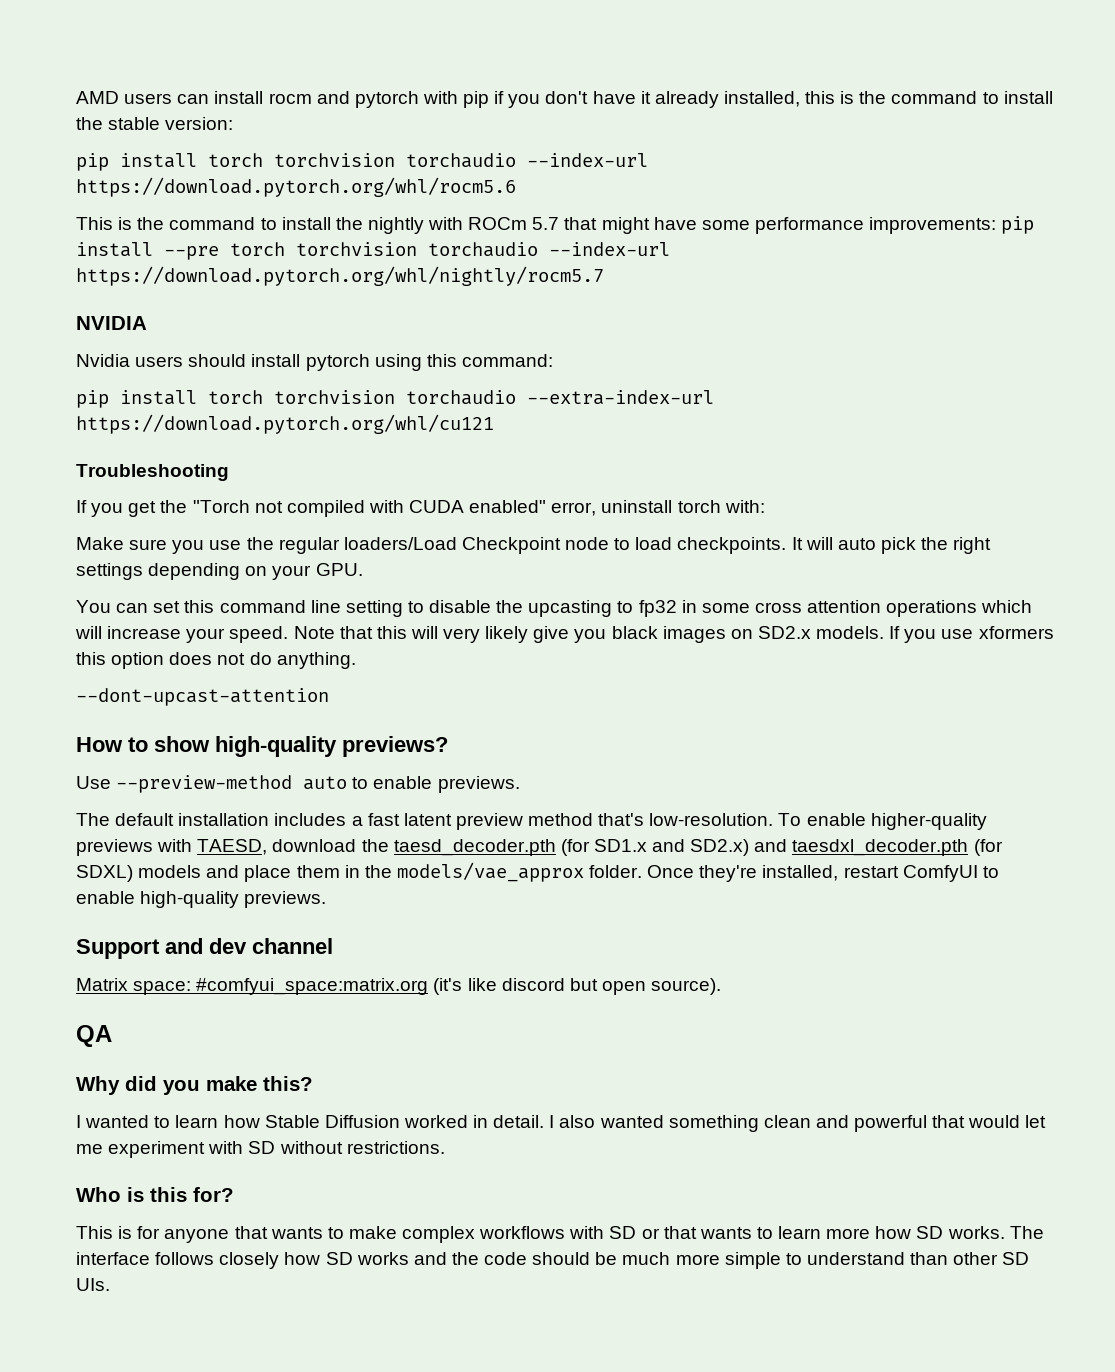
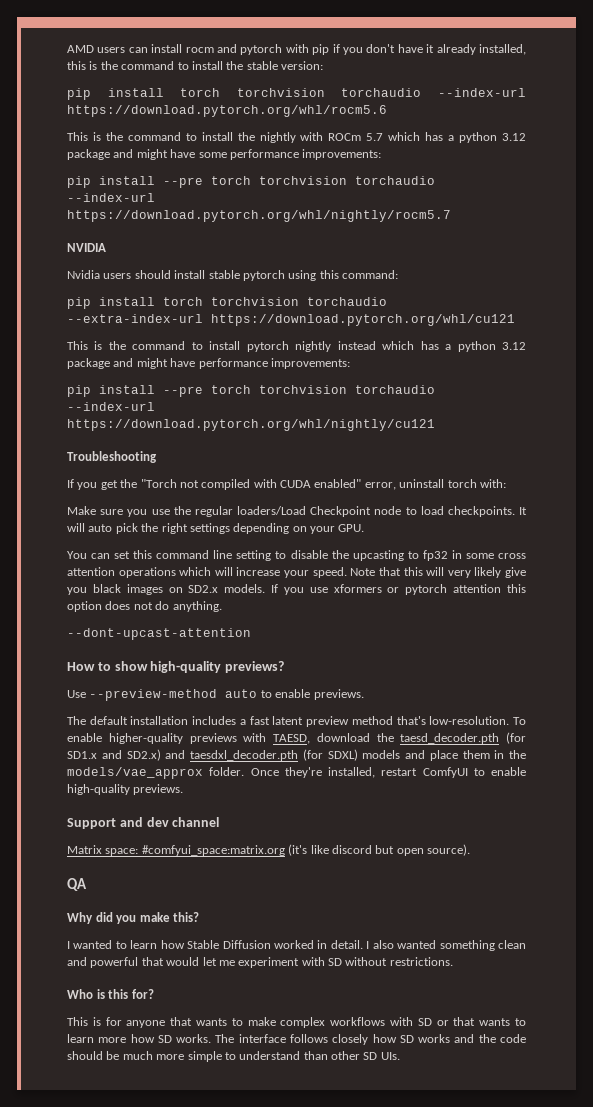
- This is the command to install the nightly with ROCm 5.7 that might have some performance improvements: pip install --pre torch torchvision torchaudio --index-url https://download.pytorch.org/whl/nightly/rocm5.7
+ This is the command to install the nightly with ROCm 5.7 which has a python 3.12 package and might have some performance improvements:
+ pip install --pre torch torchvision torchaudio --index-url https://download.pytorch.org/whl/nightly/rocm5.7
- Nvidia users should install pytorch using this command:
+ Nvidia users should install stable pytorch using this command:
+ This is the command to install pytorch nightly instead which has a python 3.12 package and might have performance improvements:
+ pip install --pre torch torchvision torchaudio --index-url https://download.pytorch.org/whl/nightly/cu121
- If you use xformers this option does not do anything.
+ If you use xformers or pytorch attention this option does not do anything.

